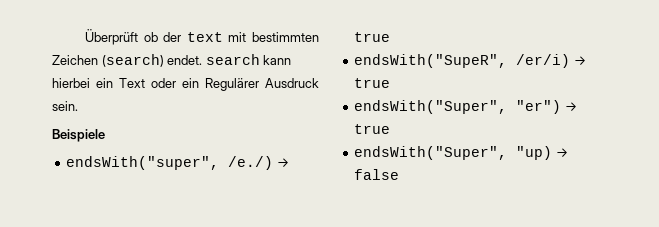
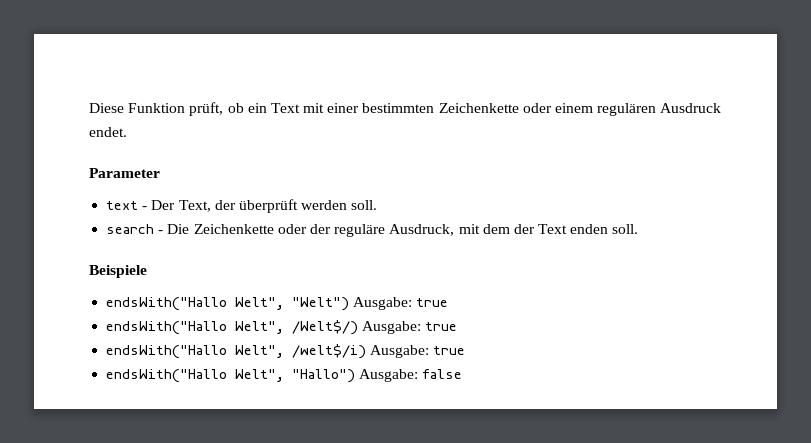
- Überprüft ob der text mit bestimmten Zeichen (search) endet. search kann hierbei ein Text oder ein Regulärer Ausdruck sein.
+ Diese Funktion prüft, ob ein Text mit einer bestimmten Zeichenkette oder einem regulären Ausdruck endet.
+ Parameter
+ text - Der Text, der überprüft werden soll.
+ search - Die Zeichenkette oder der reguläre Ausdruck, mit dem der Text enden soll.
  Beispiele
- endsWith("super", /e./) → true
- endsWith("SupeR", /er/i) → true
- endsWith("Super", "er") → true
- endsWith("Super", "up) → false
+ endsWith("Hallo Welt", "Welt") Ausgabe: true
+ endsWith("Hallo Welt", /Welt$/) Ausgabe: true
+ endsWith("Hallo Welt", /welt$/i) Ausgabe: true
+ endsWith("Hallo Welt", "Hallo") Ausgabe: false

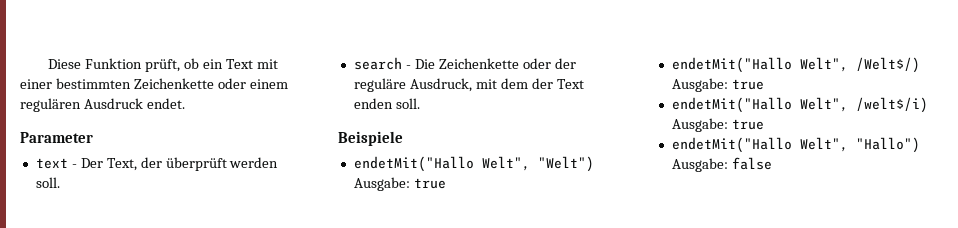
- endsWith("Hallo Welt", "Welt") Ausgabe: true
+ endetMit("Hallo Welt", "Welt") Ausgabe: true
- endsWith("Hallo Welt", /Welt$/) Ausgabe: true
+ endetMit("Hallo Welt", /Welt$/) Ausgabe: true
- endsWith("Hallo Welt", /welt$/i) Ausgabe: true
+ endetMit("Hallo Welt", /welt$/i) Ausgabe: true
- endsWith("Hallo Welt", "Hallo") Ausgabe: false
+ endetMit("Hallo Welt", "Hallo") Ausgabe: false

